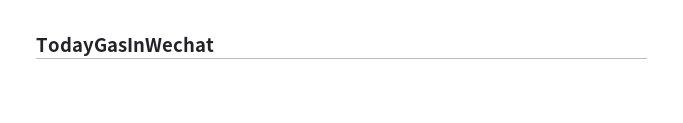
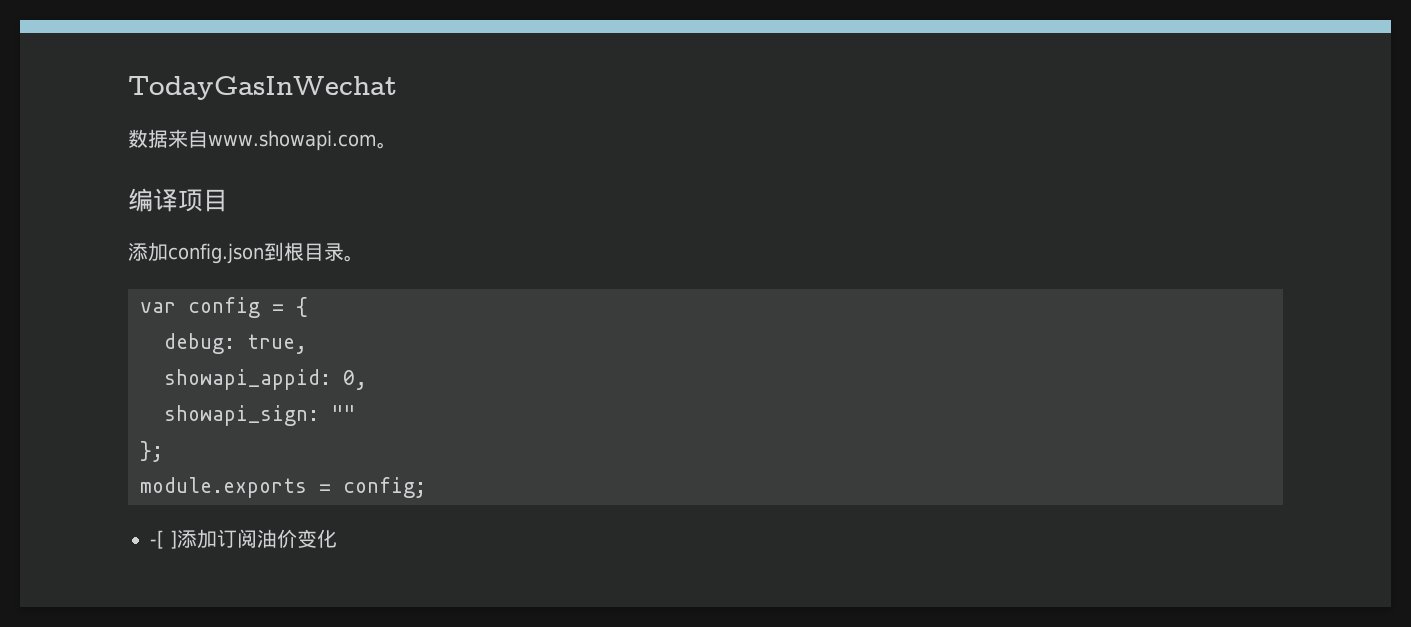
+ 数据来自www.showapi.com。
+ 编译项目
+ 添加config.json到根目录。
+ var config = {
+ debug: true,
+ showapi_appid: 0,
+ showapi_sign: ""
+ };
+ module.exports = config;
+ -[ ]添加订阅油价变化

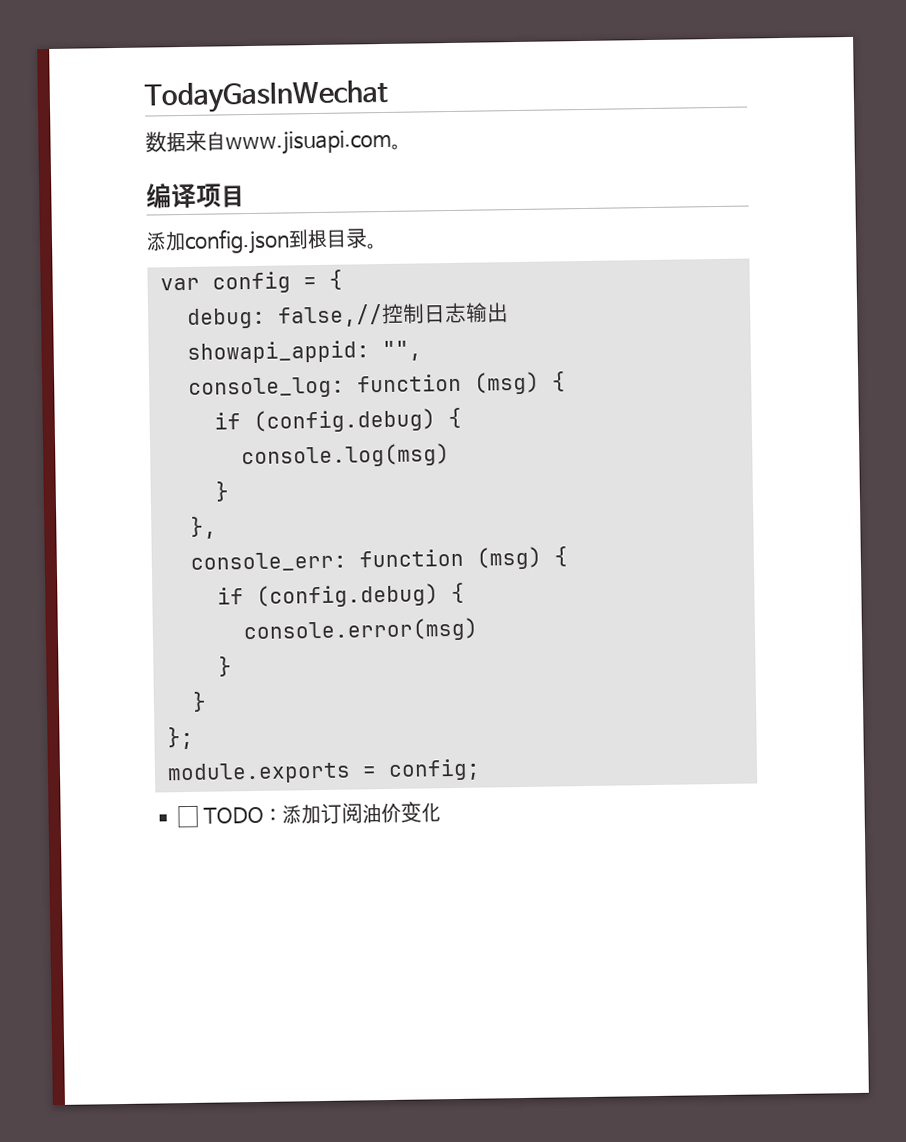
- 数据来自www.showapi.com。
+ 数据来自www.jisuapi.com。
- debug: true,
- showapi_appid: 0,
- showapi_sign: ""
+ debug: false,//控制日志输出
+ showapi_appid: "",
+ console_log: function (msg) {
+ if (config.debug) {
+ console.log(msg)
+ }
+ },
+ console_err: function (msg) {
+ if (config.debug) {
+ console.error(msg)
+ }
+ }
- -[ ]添加订阅油价变化
+ ☐ TODO：添加订阅油价变化

